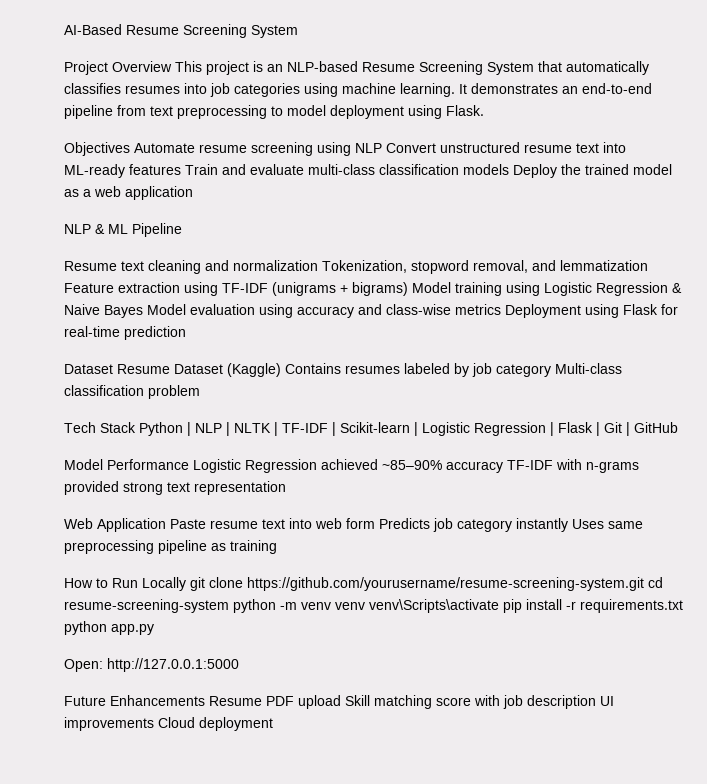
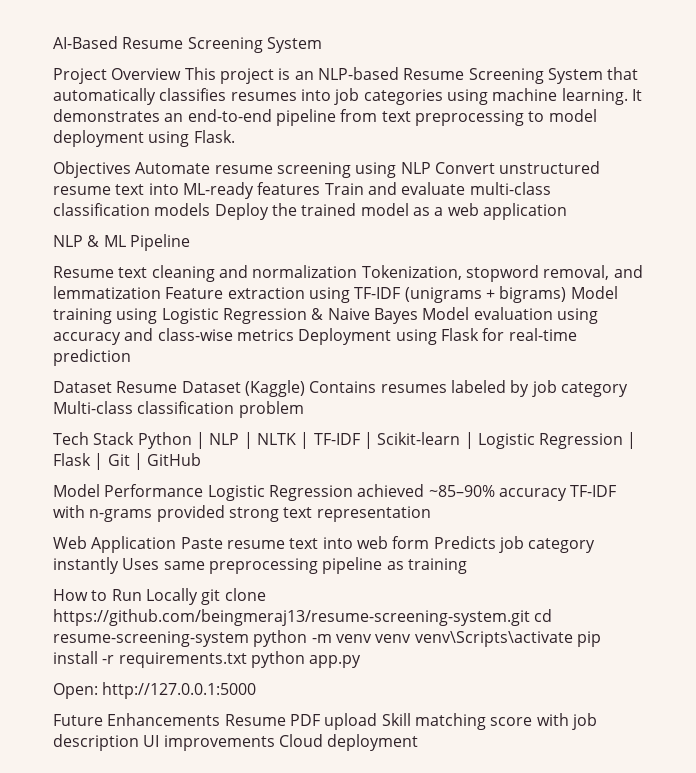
- How to Run Locally git clone https://github.com/yourusername/resume-screening-system.git cd resume-screening-system python -m venv venv venv\Scripts\activate pip install -r requirements.txt python app.py
+ How to Run Locally git clone https://github.com/beingmeraj13/resume-screening-system.git cd resume-screening-system python -m venv venv venv\Scripts\activate pip install -r requirements.txt python app.py

